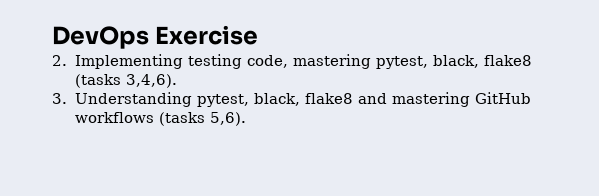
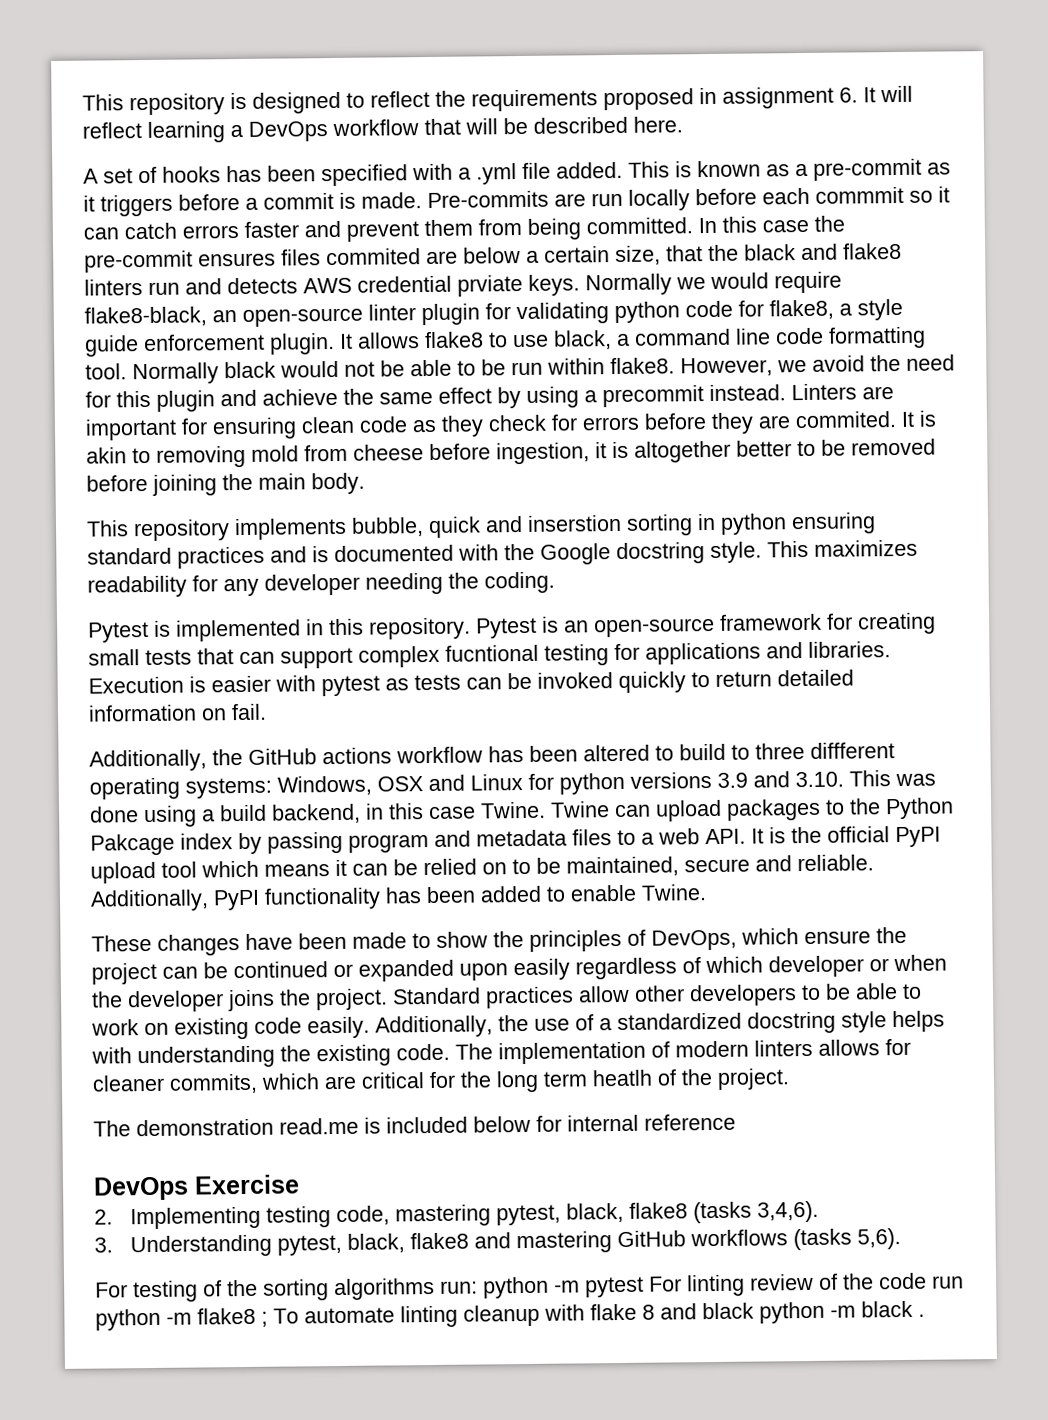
+ This repository is designed to reflect the requirements proposed in assignment 6. It will reflect learning a DevOps workflow that will be described here.
+ A set of hooks has been specified with a .yml file added. This is known as a pre-commit as it triggers before a commit is made. Pre-commits are run locally before each commmit so it can catch errors faster and prevent them from being committed. In this case the pre-commit ensures files commited are below a certain size, that the black and flake8 linters run and detects AWS credential prviate keys. Normally we would require flake8-black, an open-source linter plugin for validating python code for flake8, a style guide enforcement plugin. It allows flake8 to use black, a command line code formatting tool. Normally black would not be able to be run within flake8. However, we avoid the need for this plugin and achieve the same effect by using a precommit instead. Linters are important for ensuring clean code as they check for errors before they are commited. It is akin to removing mold from cheese before ingestion, it is altogether better to be removed before joining the main body.
+ This repository implements bubble, quick and inserstion sorting in python ensuring standard practices and is documented with the Google docstring style. This maximizes readability for any developer needing the coding.
+ Pytest is implemented in this repository. Pytest is an open-source framework for creating small tests that can support complex fucntional testing for applications and libraries. Execution is easier with pytest as tests can be invoked quickly to return detailed information on fail.
+ Additionally, the GitHub actions workflow has been altered to build to three diffferent operating systems: Windows, OSX and Linux for python versions 3.9 and 3.10. This was done using a build backend, in this case Twine. Twine can upload packages to the Python Pakcage index by passing program and metadata files to a web API. It is the official PyPI upload tool which means it can be relied on to be maintained, secure and reliable. Additionally, PyPI functionality has been added to enable Twine.
+ These changes have been made to show the principles of DevOps, which ensure the project can be continued or expanded upon easily regardless of which developer or when the developer joins the project. Standard practices allow other developers to be able to work on existing code easily. Additionally, the use of a standardized docstring style helps with understanding the existing code. The implementation of modern linters allows for cleaner commits, which are critical for the long term heatlh of the project.
+ The demonstration read.me is included below for internal reference
+ For testing of the sorting algorithms run: python -m pytest For linting review of the code run python -m flake8 ; To automate linting cleanup with flake 8 and black python -m black .

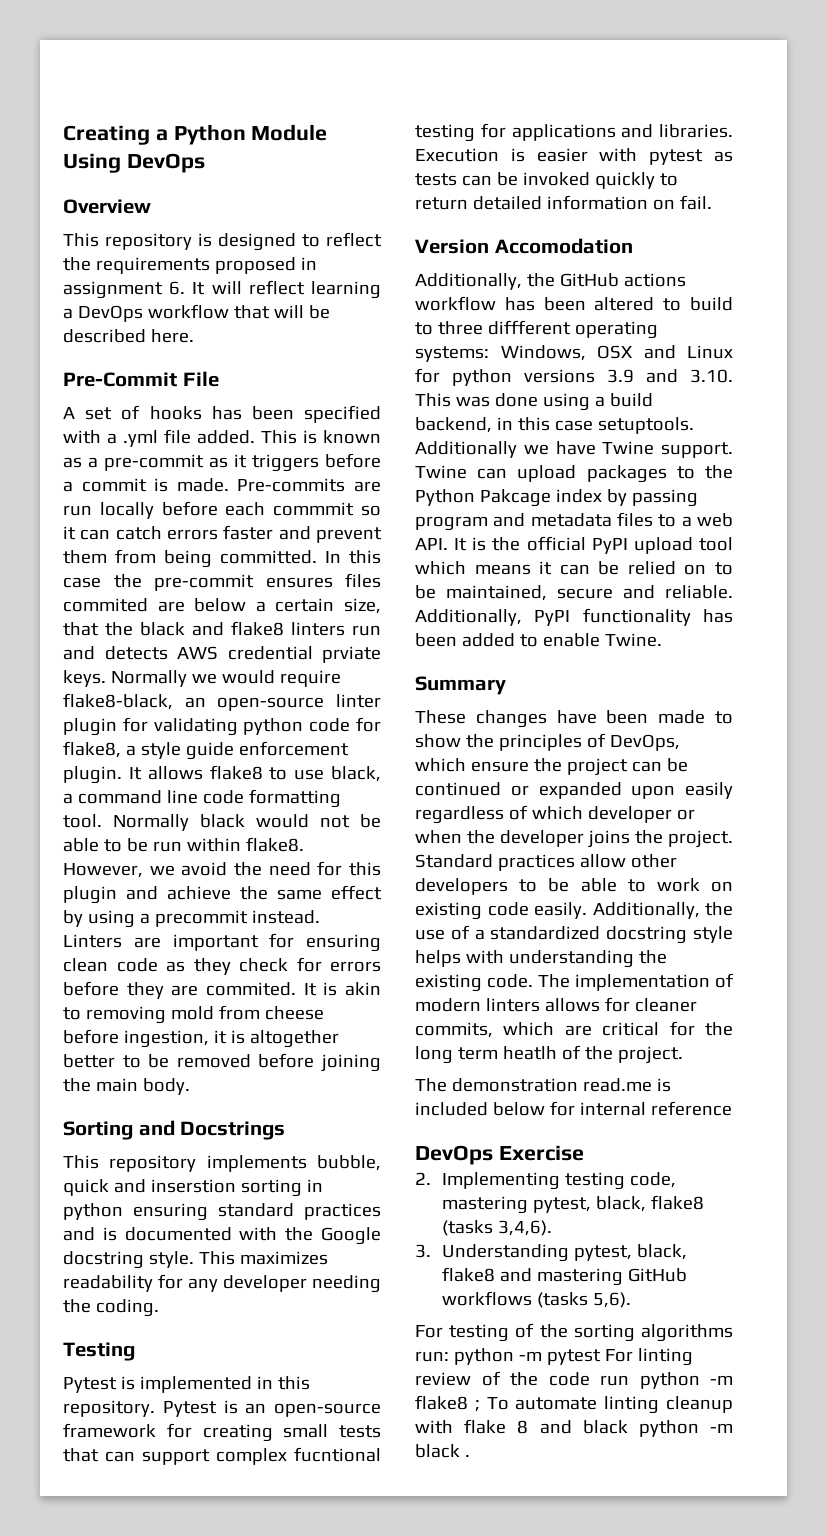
+ Creating a Python Module Using DevOps
+ Overview
+ Pre-Commit File
+ Sorting and Docstrings
+ Testing
+ Version Accomodation
- Additionally, the GitHub actions workflow has been altered to build to three diffferent operating systems: Windows, OSX and Linux for python versions 3.9 and 3.10. This was done using a build backend, in this case Twine.
+ Additionally, the GitHub actions workflow has been altered to build to three diffferent operating systems: Windows, OSX and Linux for python versions 3.9 and 3.10. This was done using a build backend, in this case setuptools. Additionally we have Twine support.
+ Summary

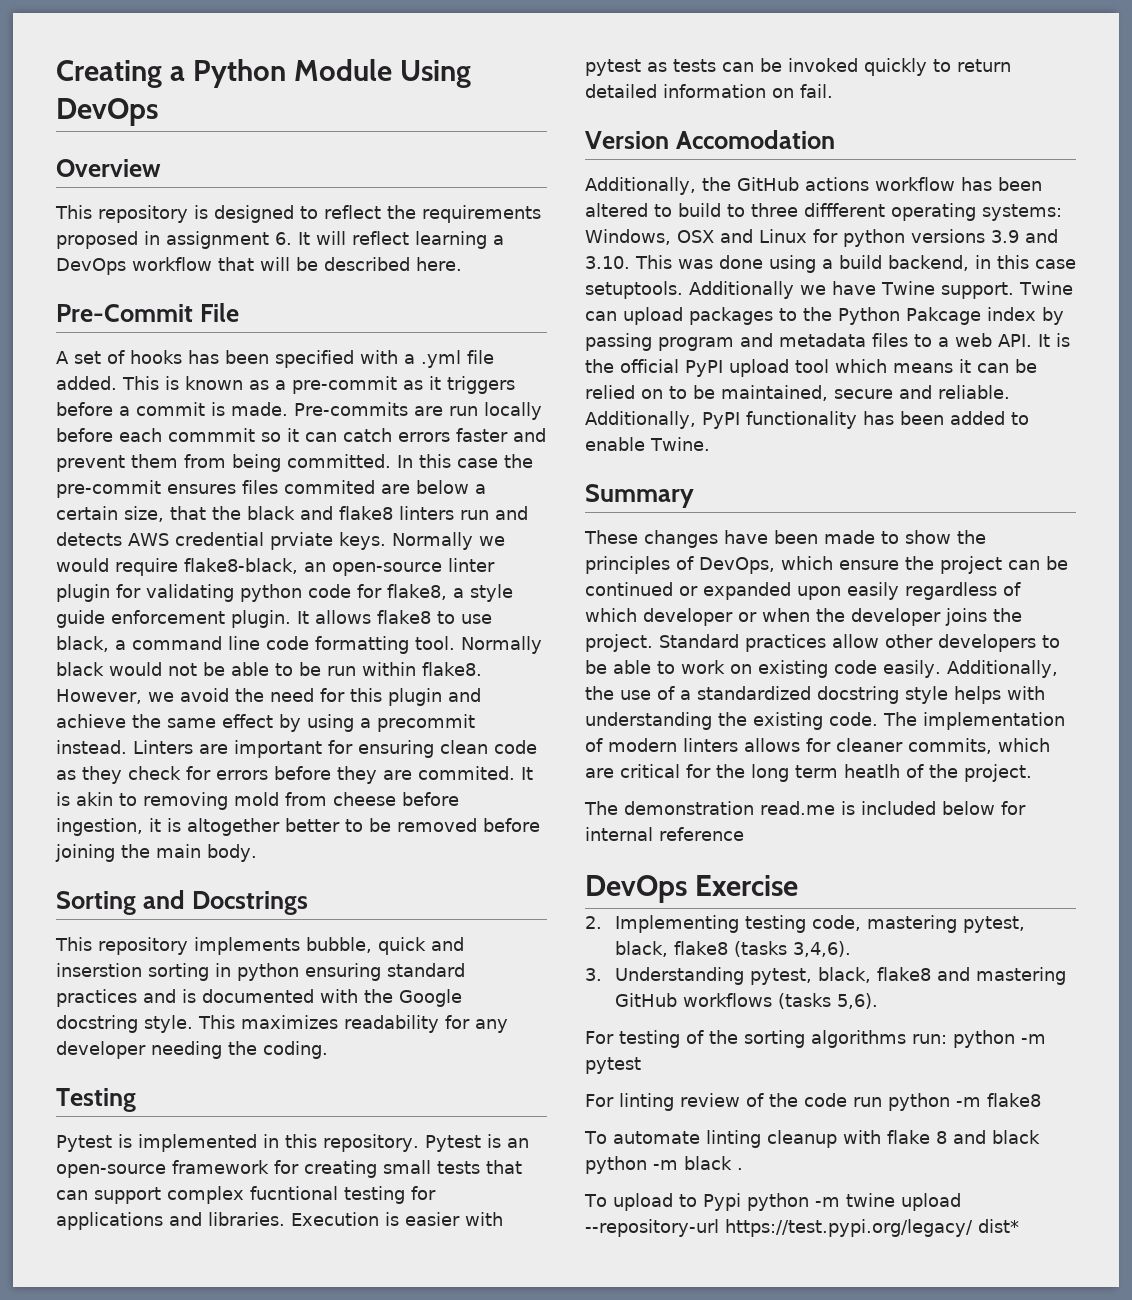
- For testing of the sorting algorithms run: python -m pytest For linting review of the code run python -m flake8 ; To automate linting cleanup with flake 8 and black python -m black .
+ For testing of the sorting algorithms run: python -m pytest
+ For linting review of the code run python -m flake8
+ To automate linting cleanup with flake 8 and black python -m black .
+ To upload to Pypi python -m twine upload --repository-url https://test.pypi.org/legacy/ dist*

